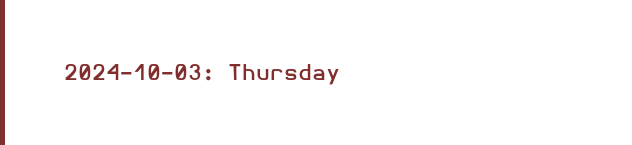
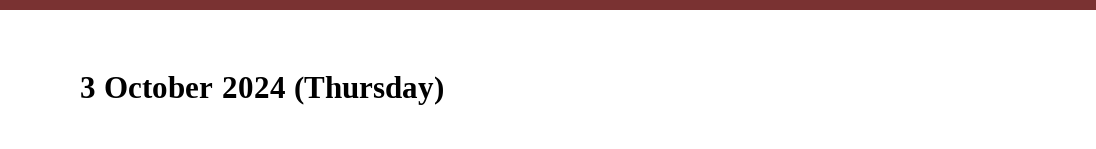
- 2024-10-03: Thursday
+ 3 October 2024 (Thursday)

